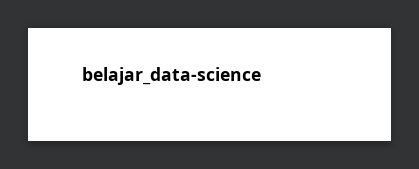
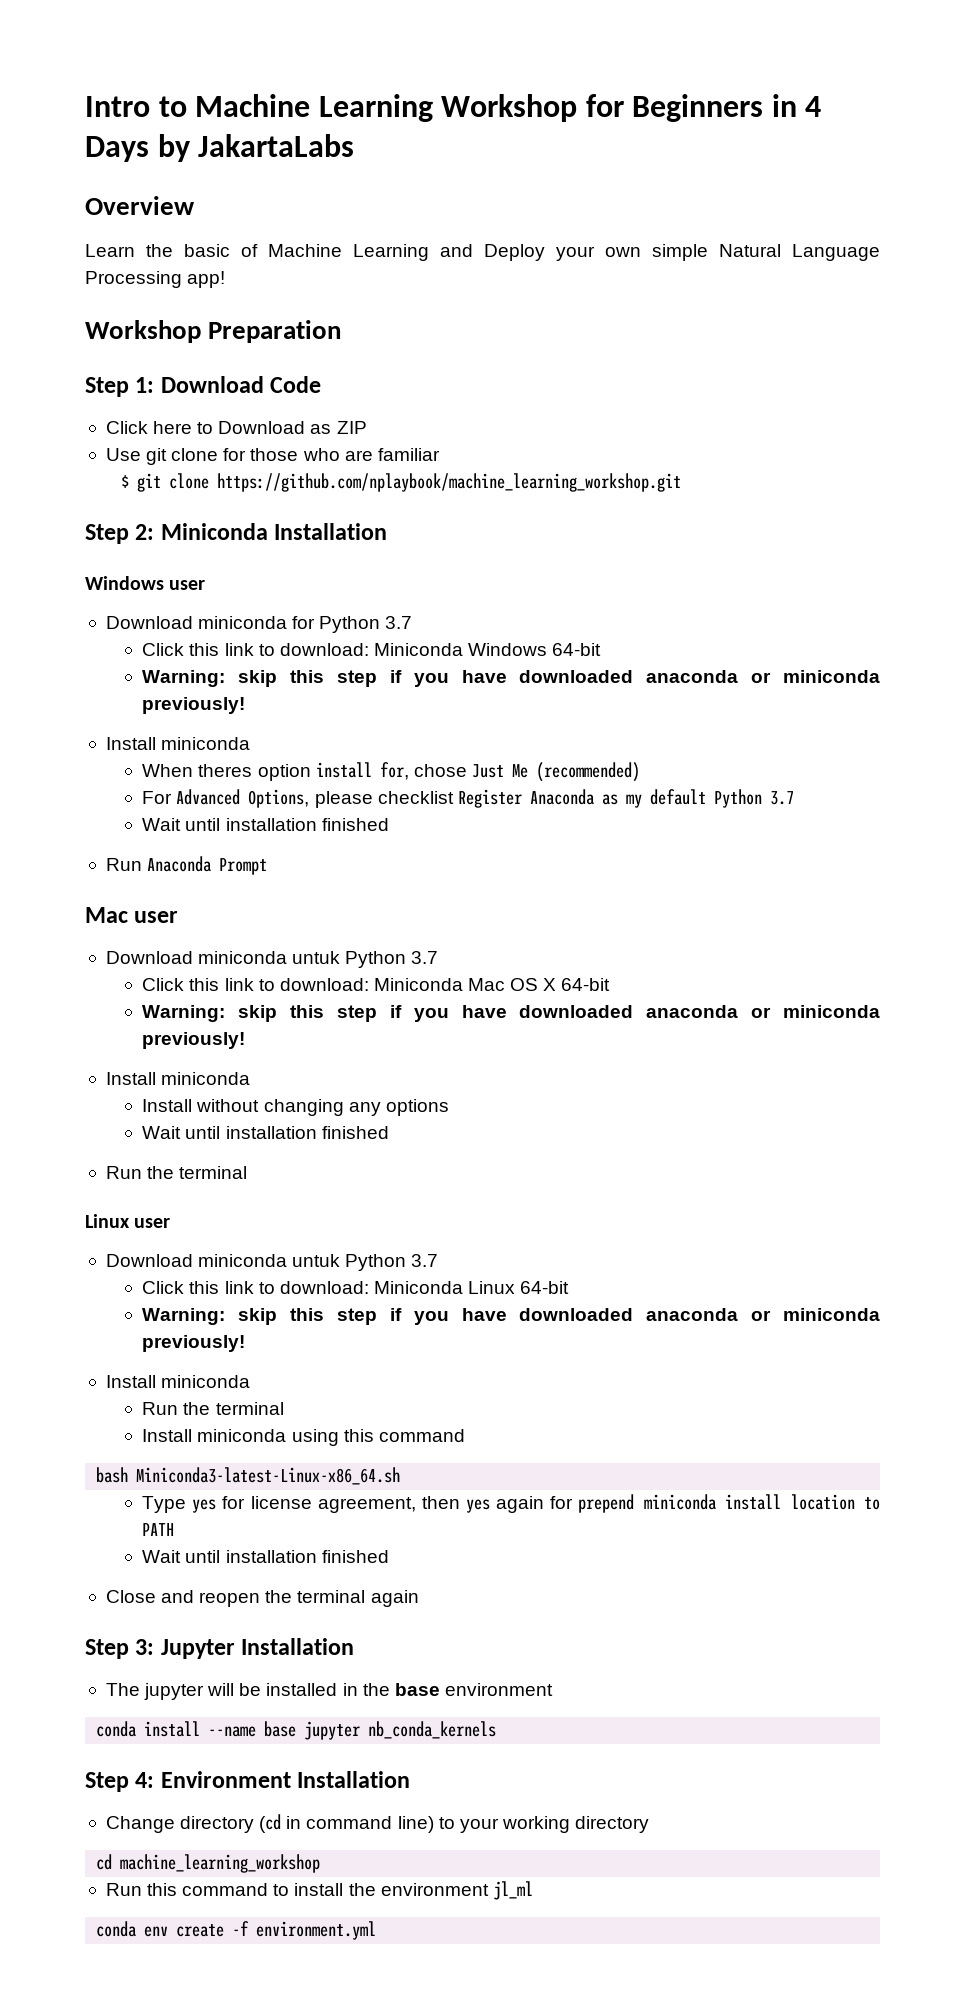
- belajar_data-science
+ Intro to Machine Learning Workshop for Beginners in 4 Days by JakartaLabs
+ Overview
+ Learn the basic of Machine Learning and Deploy your own simple Natural Language Processing app!
+ Workshop Preparation
+ Step 1: Download Code
+ Click here to Download as ZIP
+ Use git clone for those who are familiar
+ $ git clone https://github.com/nplaybook/machine_learning_workshop.git
+ Step 2: Miniconda Installation
+ Windows user
+ Download miniconda for Python 3.7
+ Click this link to download: Miniconda Windows 64-bit
+ Warning: skip this step if you have downloaded anaconda or miniconda previously!
+ Install miniconda
+ When theres option install for, chose Just Me (recommended)
+ For Advanced Options, please checklist Register Anaconda as my default Python 3.7
+ Wait until installation finished
+ Run Anaconda Prompt
+ Mac user
+ Download miniconda untuk Python 3.7
+ Click this link to download: Miniconda Mac OS X 64-bit
+ Warning: skip this step if you have downloaded anaconda or miniconda previously!
+ Install miniconda
+ Install without changing any options
+ Wait until installation finished
+ Run the terminal
+ Linux user
+ Download miniconda untuk Python 3.7
+ Click this link to download: Miniconda Linux 64-bit
+ Warning: skip this step if you have downloaded anaconda or miniconda previously!
+ Install miniconda
+ Run the terminal
+ Install miniconda using this command
+ bash Miniconda3-latest-Linux-x86_64.sh
+ Type yes for license agreement, then yes again for prepend miniconda install location to PATH
+ Wait until installation finished
+ Close and reopen the terminal again
+ Step 3: Jupyter Installation
+ The jupyter will be installed in the base environment
+ conda install --name base jupyter nb_conda_kernels
+ Step 4: Environment Installation
+ Change directory (cd in command line) to your working directory
+ cd machine_learning_workshop
+ Run this command to install the environment jl_ml
+ conda env create -f environment.yml

